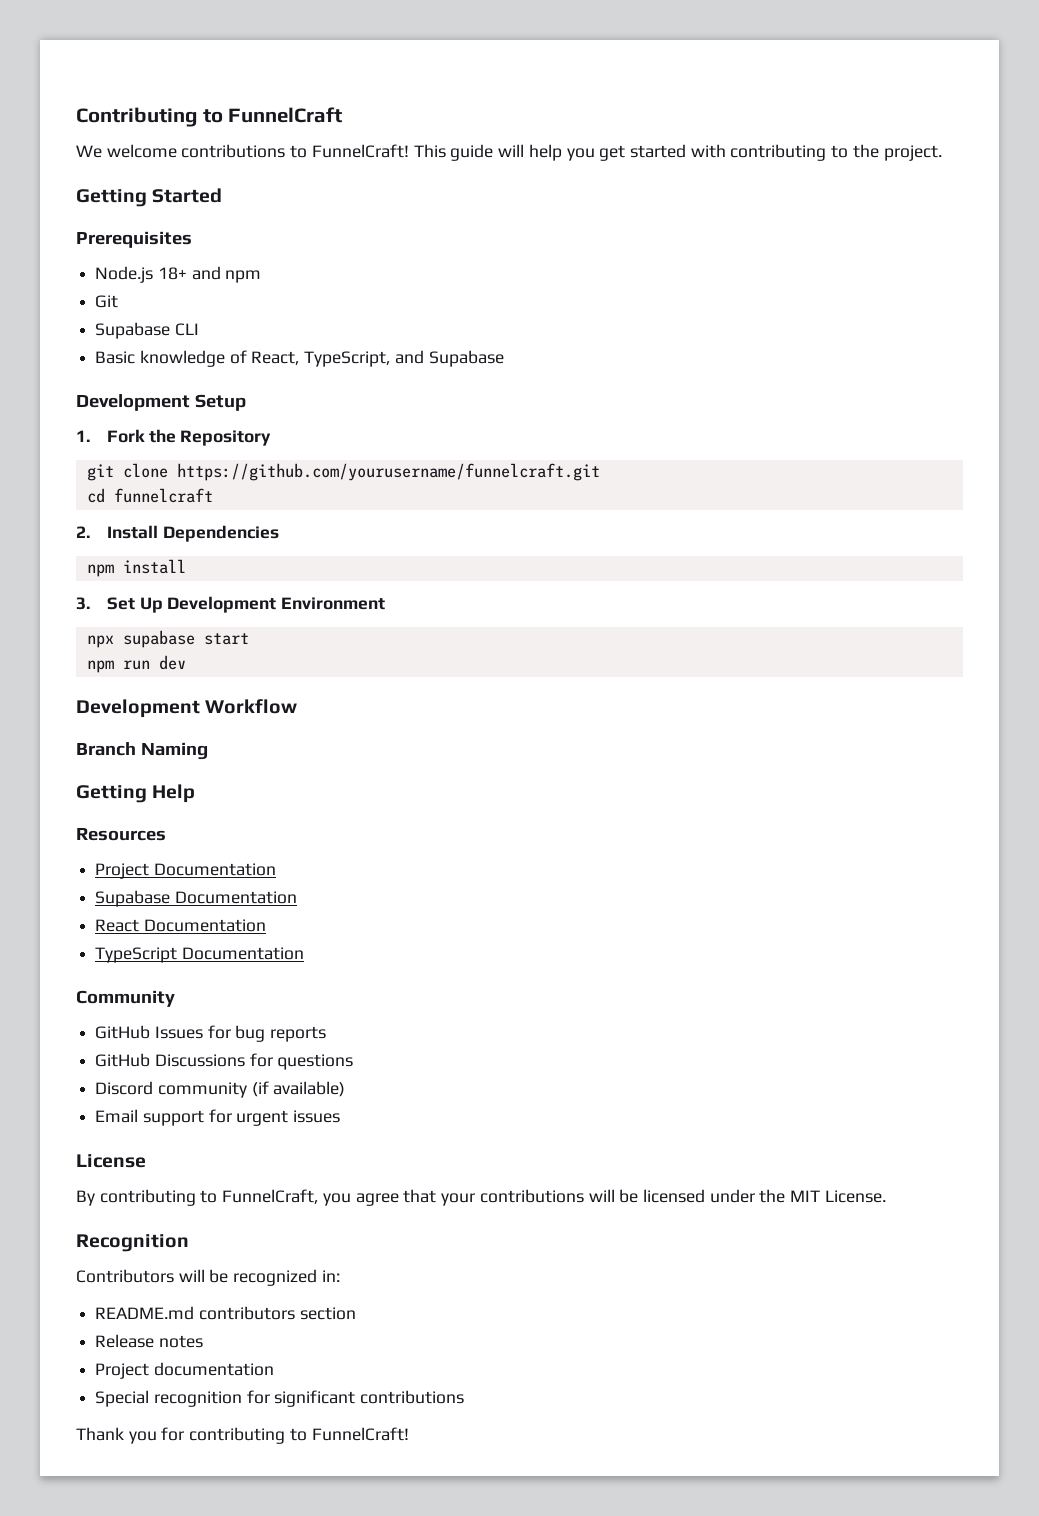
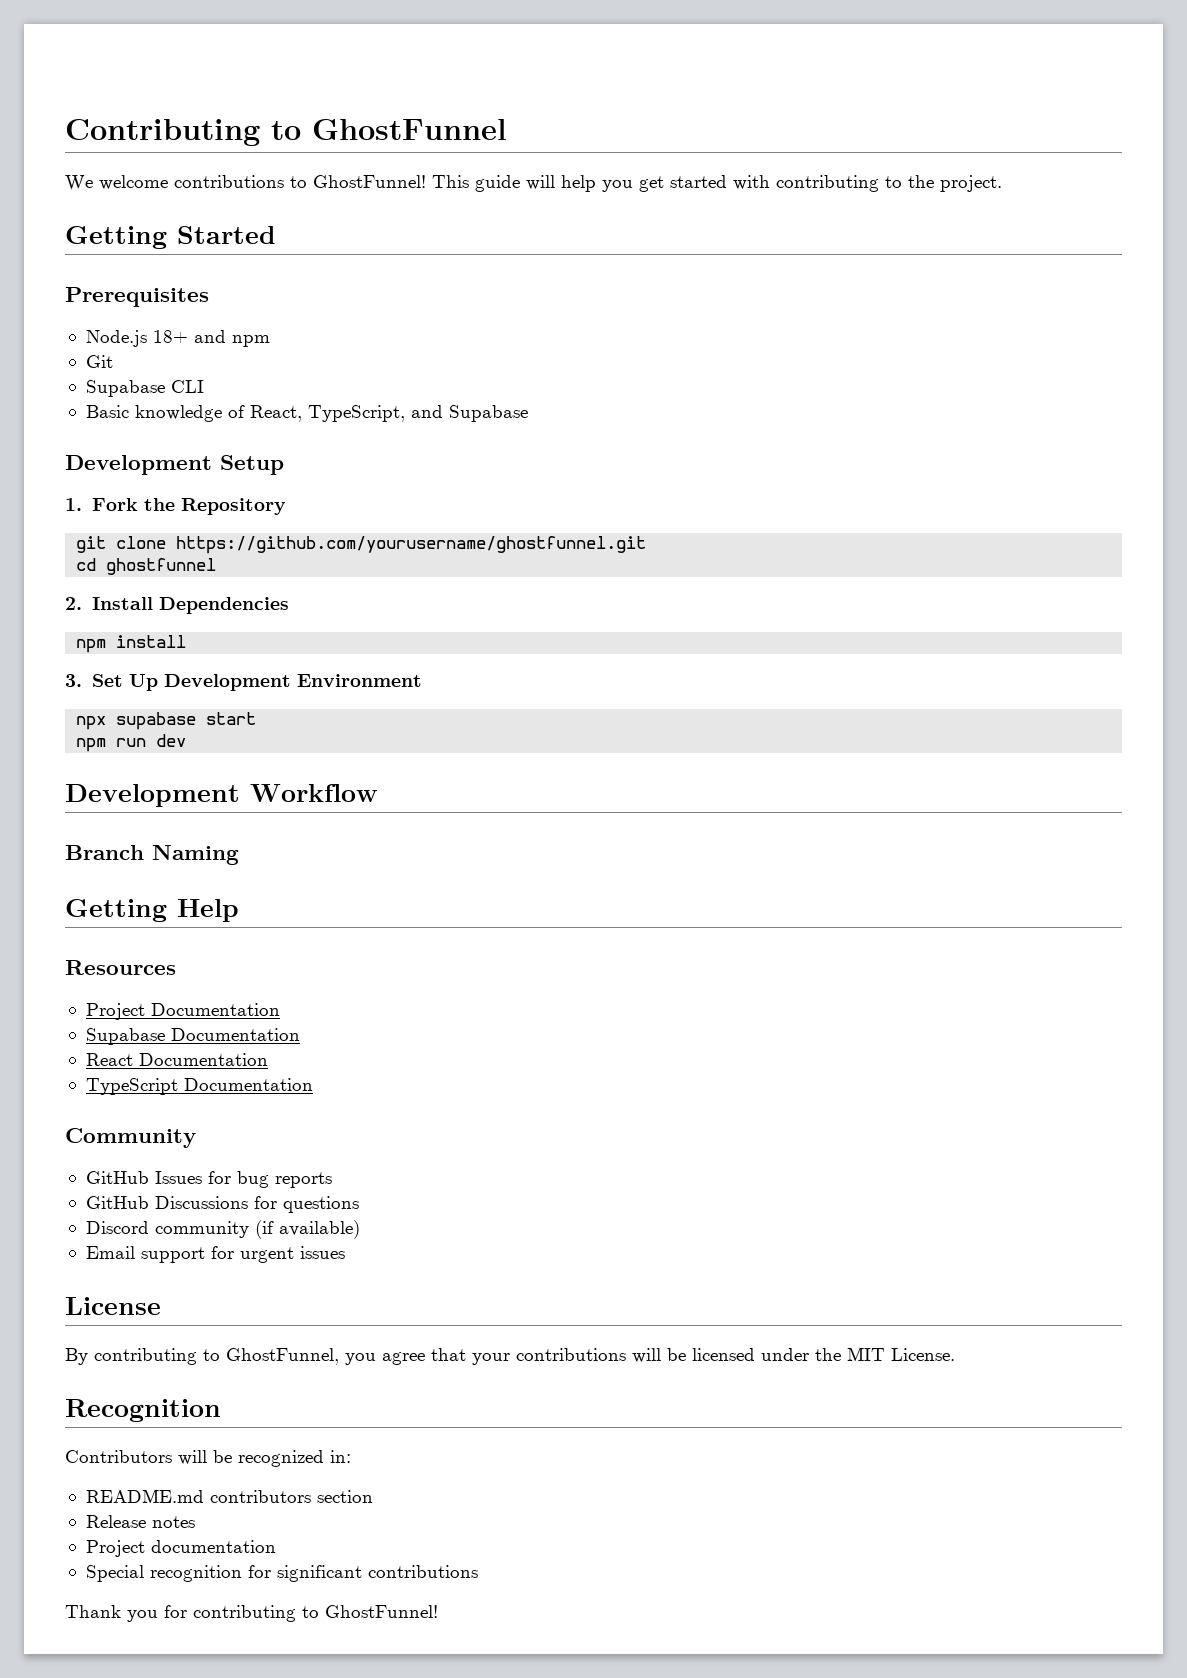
- Contributing to FunnelCraft
+ Contributing to GhostFunnel
- We welcome contributions to FunnelCraft!
+ We welcome contributions to GhostFunnel!
- git clone https://github.com/yourusername/funnelcraft.git
+ git clone https://github.com/yourusername/ghostfunnel.git
- cd funnelcraft
+ cd ghostfunnel
- By contributing to FunnelCraft, you agree that your contributions will be licensed under the MIT License.
+ By contributing to GhostFunnel, you agree that your contributions will be licensed under the MIT License.
- Thank you for contributing to FunnelCraft!
+ Thank you for contributing to GhostFunnel!

